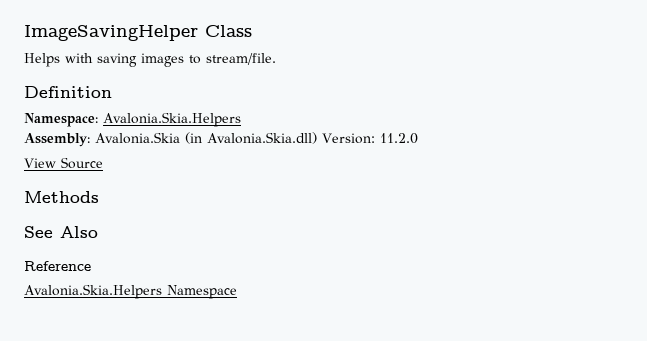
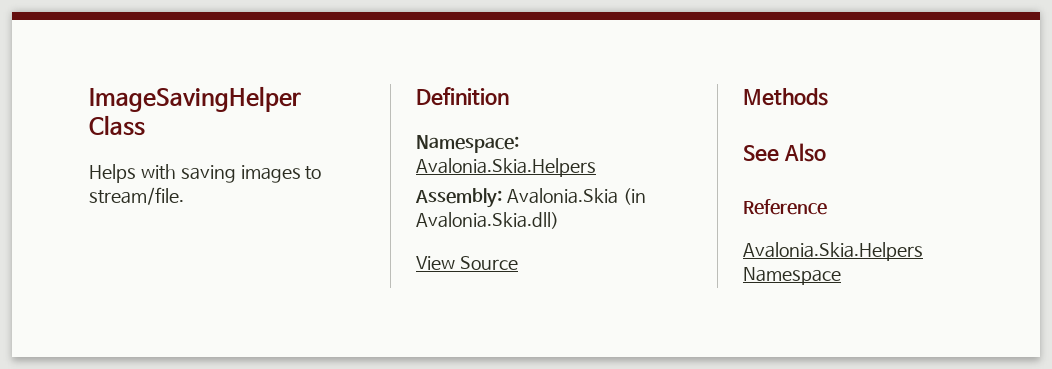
- Assembly: Avalonia.Skia (in Avalonia.Skia.dll) Version: 11.2.0
+ Assembly: Avalonia.Skia (in Avalonia.Skia.dll)

